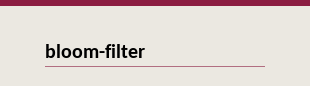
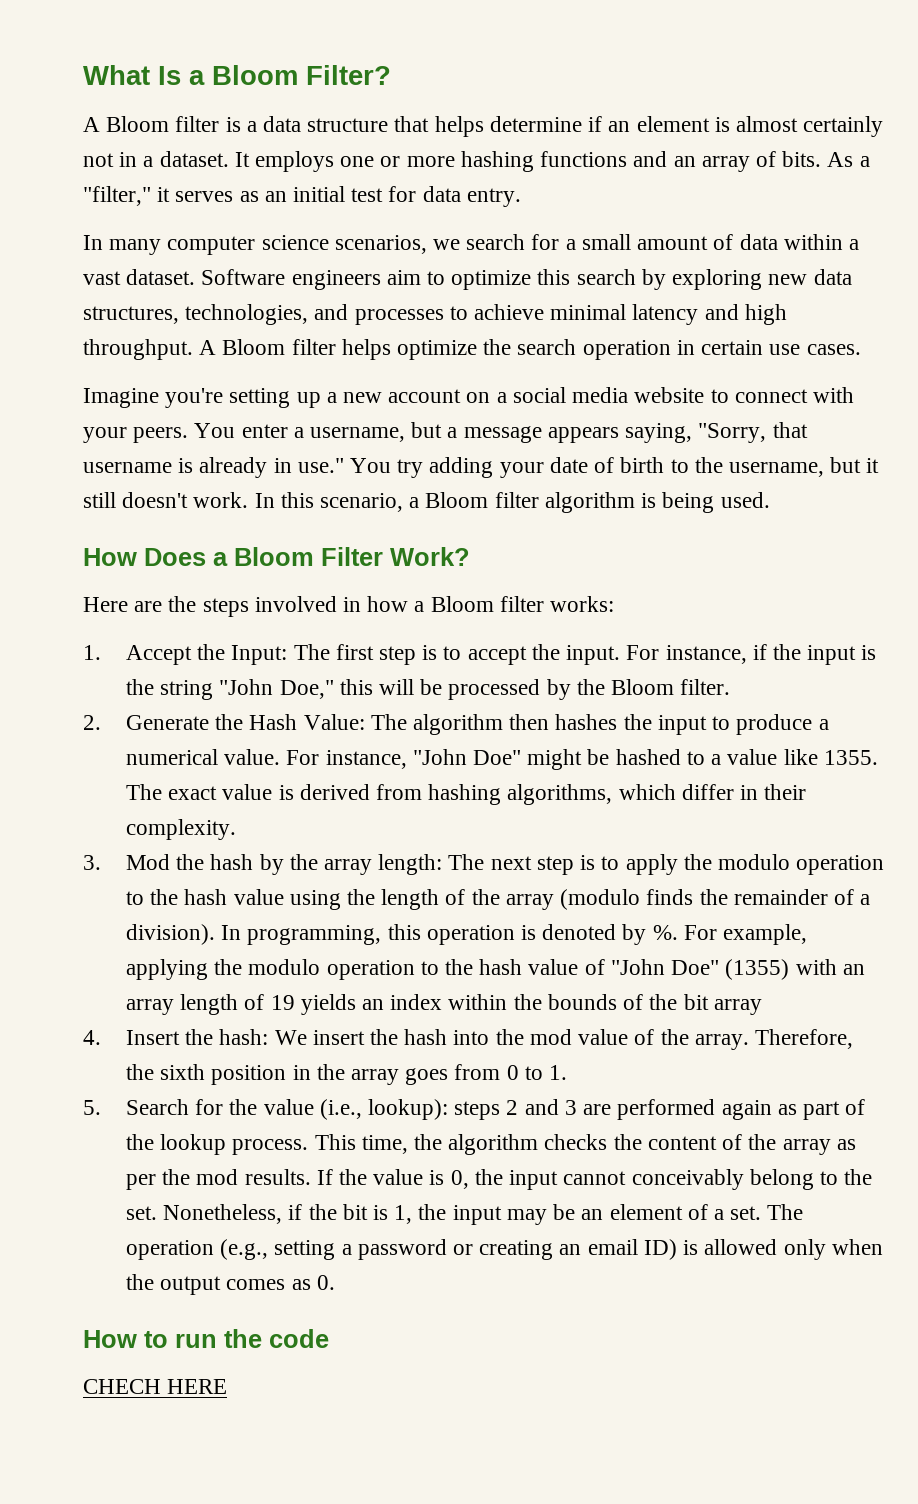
- bloom-filter
+ What Is a Bloom Filter?
+ A Bloom filter is a data structure that helps determine if an element is almost certainly not in a dataset. It employs one or more hashing functions and an array of bits. As a "filter," it serves as an initial test for data entry.
+ In many computer science scenarios, we search for a small amount of data within a vast dataset. Software engineers aim to optimize this search by exploring new data structures, technologies, and processes to achieve minimal latency and high throughput. A Bloom filter helps optimize the search operation in certain use cases.
+ Imagine you're setting up a new account on a social media website to connect with your peers. You enter a username, but a message appears saying, "Sorry, that username is already in use." You try adding your date of birth to the username, but it still doesn't work. In this scenario, a Bloom filter algorithm is being used.
+ How Does a Bloom Filter Work?
+ Here are the steps involved in how a Bloom filter works:
+ 1. Accept the Input: The first step is to accept the input. For instance, if the input is the string "John Doe," this will be processed by the Bloom filter.
+ 2. Generate the Hash Value: The algorithm then hashes the input to produce a numerical value. For instance, "John Doe" might be hashed to a value like 1355. The exact value is derived from hashing algorithms, which differ in their complexity.
+ 3. Mod the hash by the array length: The next step is to apply the modulo operation to the hash value using the length of the array (modulo finds the remainder of a division). In programming, this operation is denoted by %. For example, applying the modulo operation to the hash value of "John Doe" (1355) with an array length of 19 yields an index within the bounds of the bit array
+ 4. Insert the hash: We insert the hash into the mod value of the array. Therefore, the sixth position in the array goes from 0 to 1.
+ 5. Search for the value (i.e., lookup): steps 2 and 3 are performed again as part of the lookup process. This time, the algorithm checks the content of the array as per the mod results. If the value is 0, the input cannot conceivably belong to the set. Nonetheless, if the bit is 1, the input may be an element of a set. The operation (e.g., setting a password or creating an email ID) is allowed only when the output comes as 0.
+ How to run the code
+ CHECH HERE

